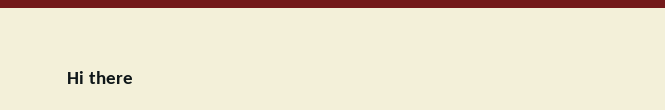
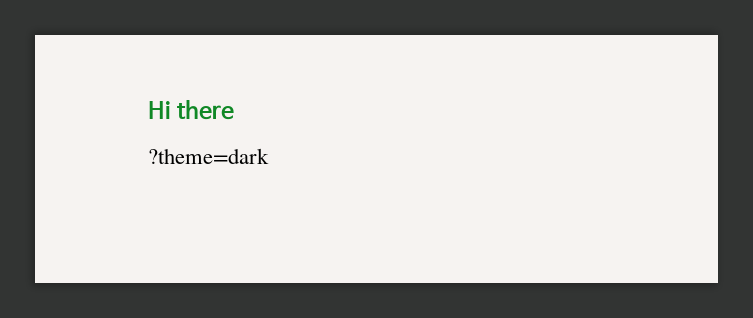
+ ?theme=dark

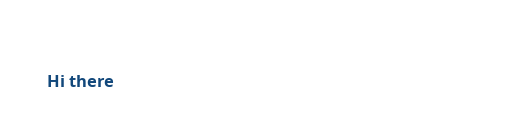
- ?theme=dark

